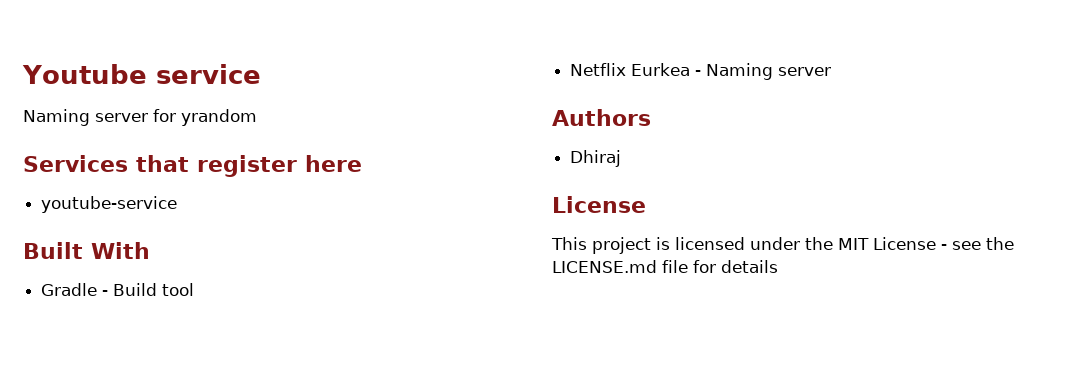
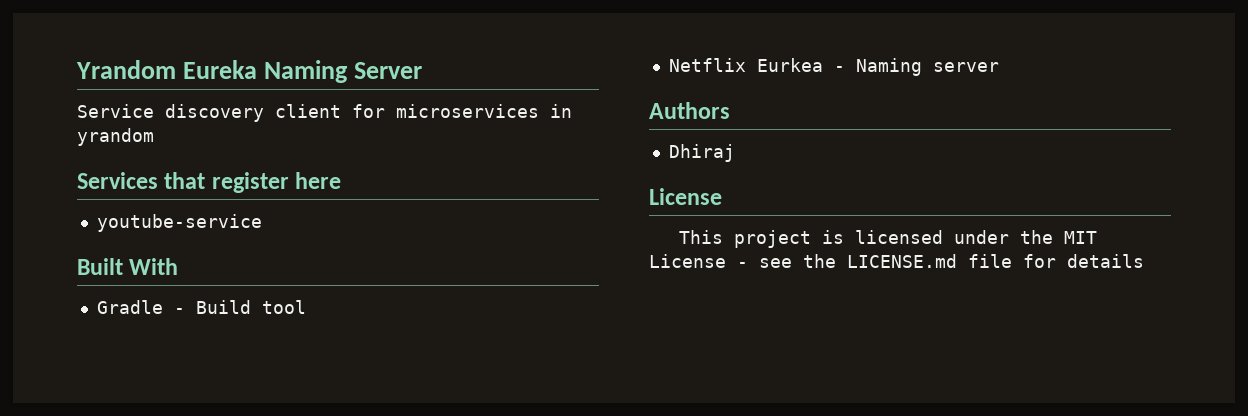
- Youtube service
- Naming server for yrandom
+ Yrandom Eureka Naming Server
+ Service discovery client for microservices in yrandom

